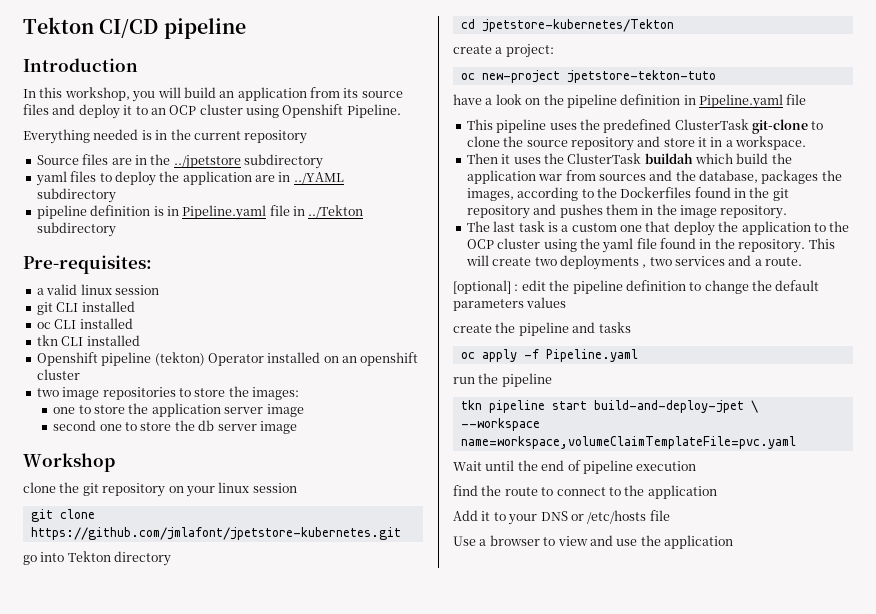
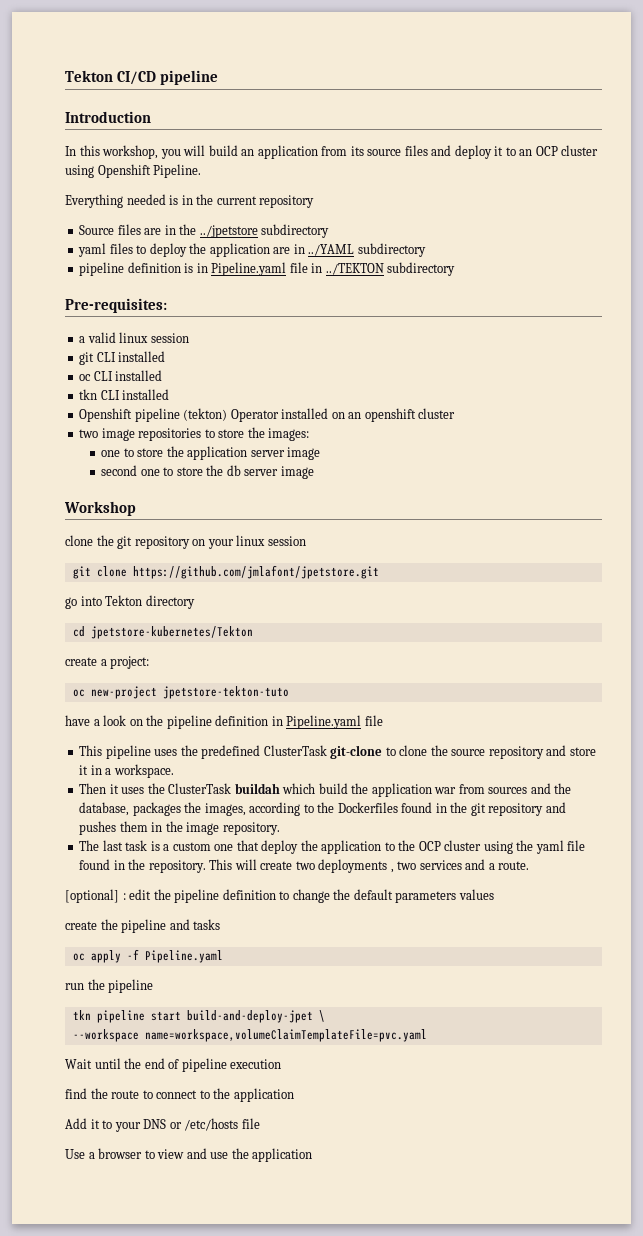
- pipeline definition is in Pipeline.yaml file in ../Tekton subdirectory
+ pipeline definition is in Pipeline.yaml file in ../TEKTON subdirectory
- git clone https://github.com/jmlafont/jpetstore-kubernetes.git
+ git clone https://github.com/jmlafont/jpetstore.git

